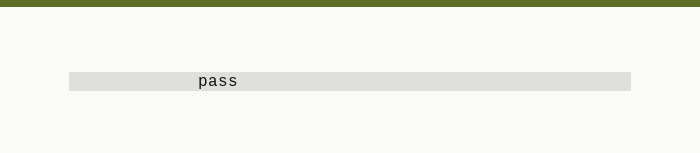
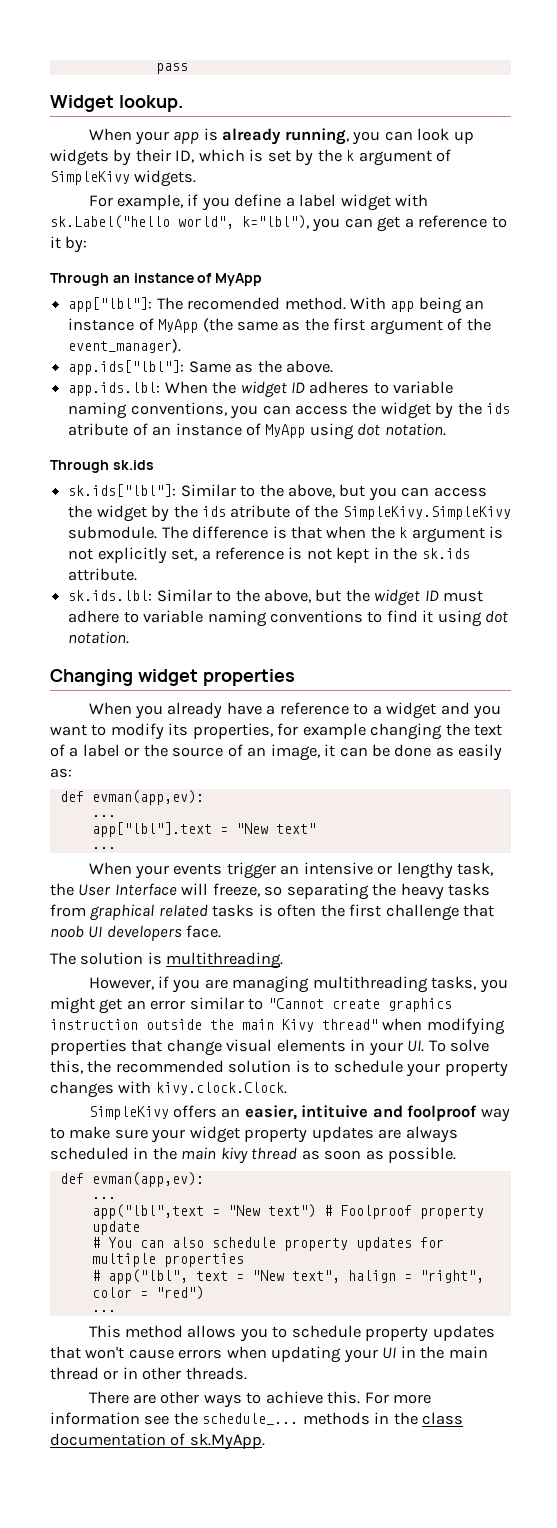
+ Widget lookup.
+ When your app is already running, you can look up widgets by their ID, which is set by the k argument of SimpleKivy widgets.
+ For example, if you define a label widget with sk.Label("hello world", k="lbl"), you can get a reference to it by:
+ Through an instance of MyApp
+ app["lbl"]: The recomended method. With app being an instance of MyApp (the same as the first argument of the event_manager).
+ app.ids["lbl"]: Same as the above.
+ app.ids.lbl: When the widget ID adheres to variable naming conventions, you can access the widget by the ids atribute of an instance of MyApp using dot notation.
+ Through sk.ids
+ sk.ids["lbl"]: Similar to the above, but you can access the widget by the ids atribute of the SimpleKivy.SimpleKivy submodule. The difference is that when the k argument is not explicitly set, a reference is not kept in the sk.ids attribute.
+ sk.ids.lbl: Similar to the above, but the widget ID must adhere to variable naming conventions to find it using dot notation.
+ Changing widget properties
+ When you already have a reference to a widget and you want to modify its properties, for example changing the text of a label or the source of an image, it can be done as easily as:
+ def evman(app,ev):
+ ...
+ app["lbl"].text = "New text"
+ ...
+ When your events trigger an intensive or lengthy task, the User Interface will freeze, so separating the heavy tasks from graphical related tasks is often the first challenge that noob UI developers face.
+ The solution is multithreading.
+ However, if you are managing multithreading tasks, you might get an error similar to "Cannot create graphics instruction outside the main Kivy thread" when modifying properties that change visual elements in your UI. To solve this, the recommended solution is to schedule your property changes with kivy.clock.Clock.
+ SimpleKivy offers an easier, intituive and foolproof way to make sure your widget property updates are always scheduled in the main kivy thread as soon as possible.
+ def evman(app,ev):
+ ...
+ app("lbl",text = "New text") # Foolproof property update
+ # You can also schedule property updates for multiple properties
+ # app("lbl", text = "New text", halign = "right", color = "red")
+ ...
+ This method allows you to schedule property updates that won't cause errors when updating your UI in the main thread or in other threads.
+ There are other ways to achieve this. For more information see the schedule_... methods in the class documentation of sk.MyApp.

